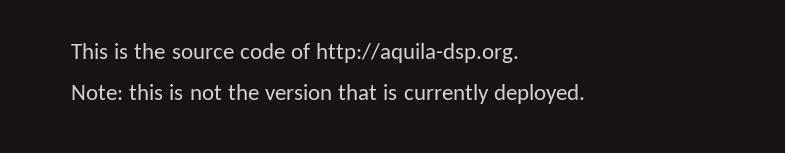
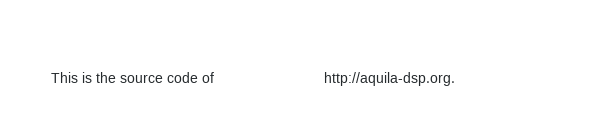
- Note: this is not the version that is currently deployed.

